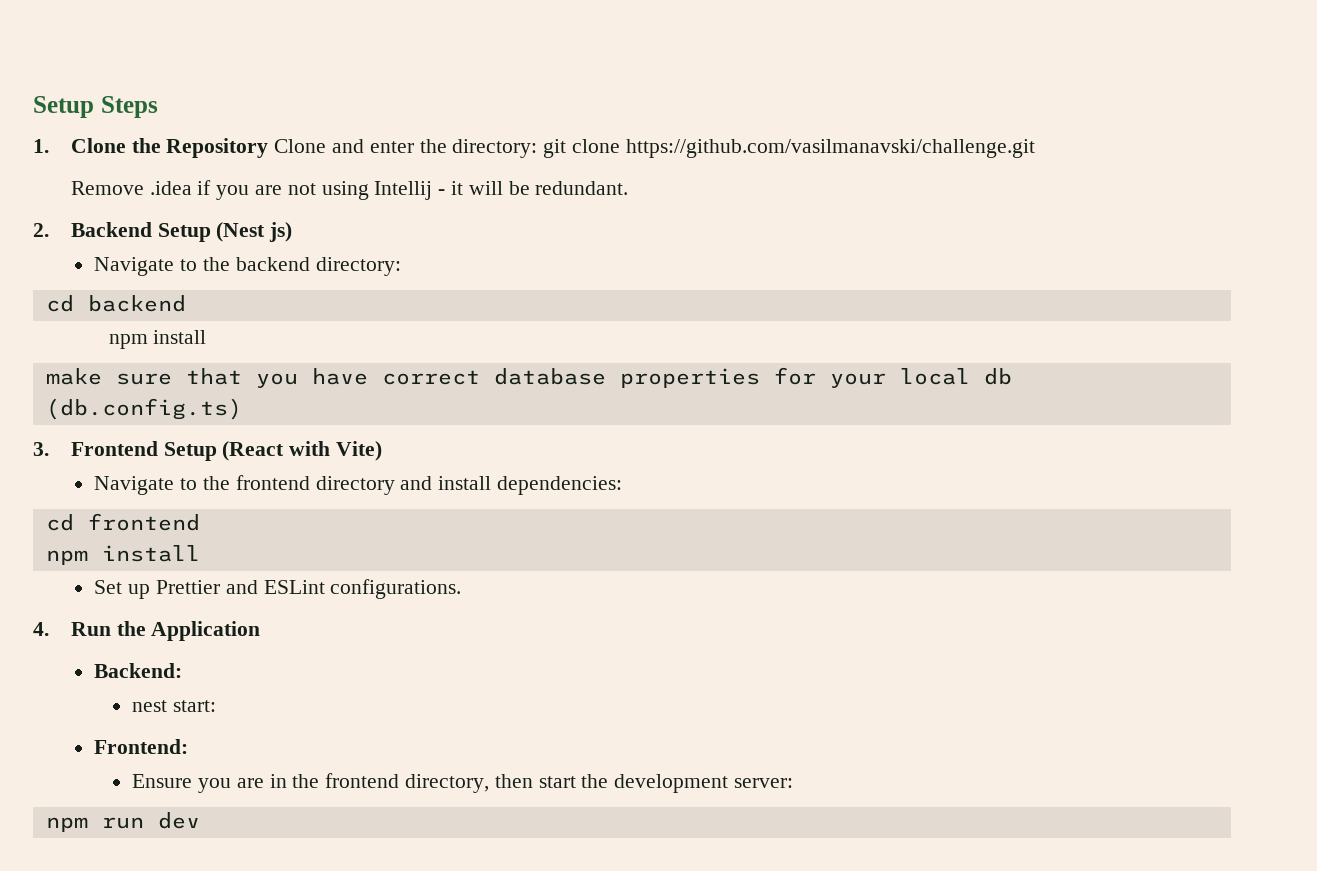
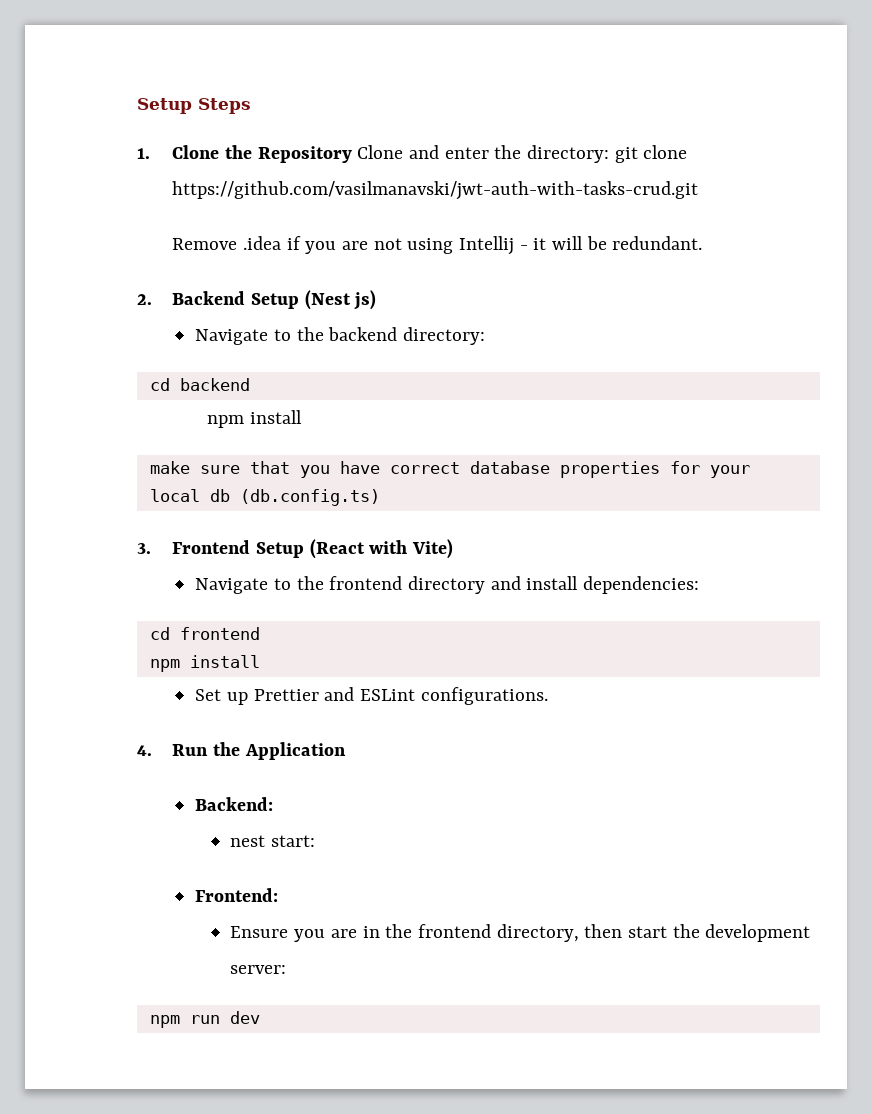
- 1. Clone the Repository Clone and enter the directory: git clone https://github.com/vasilmanavski/challenge.git
+ 1. Clone the Repository Clone and enter the directory: git clone https://github.com/vasilmanavski/jwt-auth-with-tasks-crud.git

